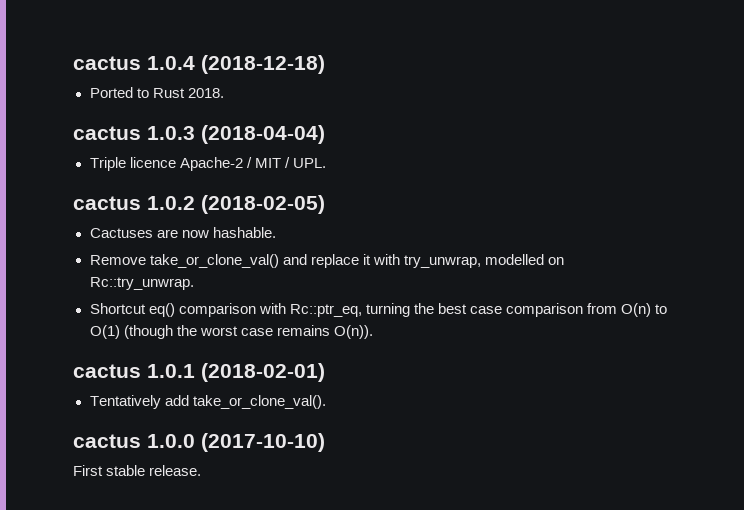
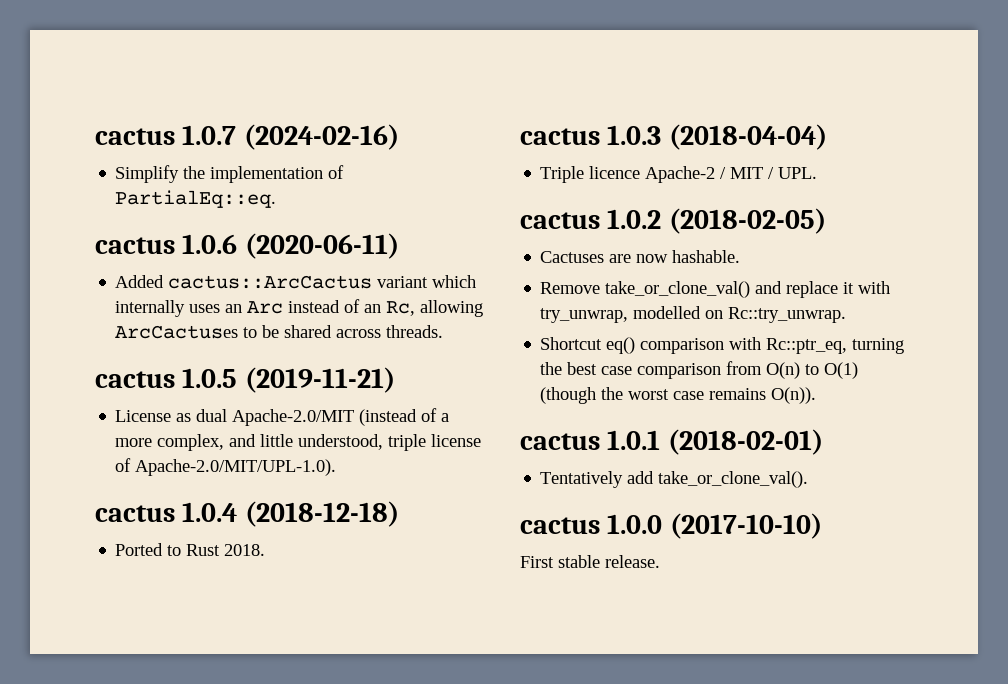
+ cactus 1.0.7 (2024-02-16)
+ Simplify the implementation of PartialEq::eq.
+ cactus 1.0.6 (2020-06-11)
+ Added cactus::ArcCactus variant which internally uses an Arc instead of an Rc, allowing ArcCactuses to be shared across threads.
+ cactus 1.0.5 (2019-11-21)
+ License as dual Apache-2.0/MIT (instead of a more complex, and little understood, triple license of Apache-2.0/MIT/UPL-1.0).

